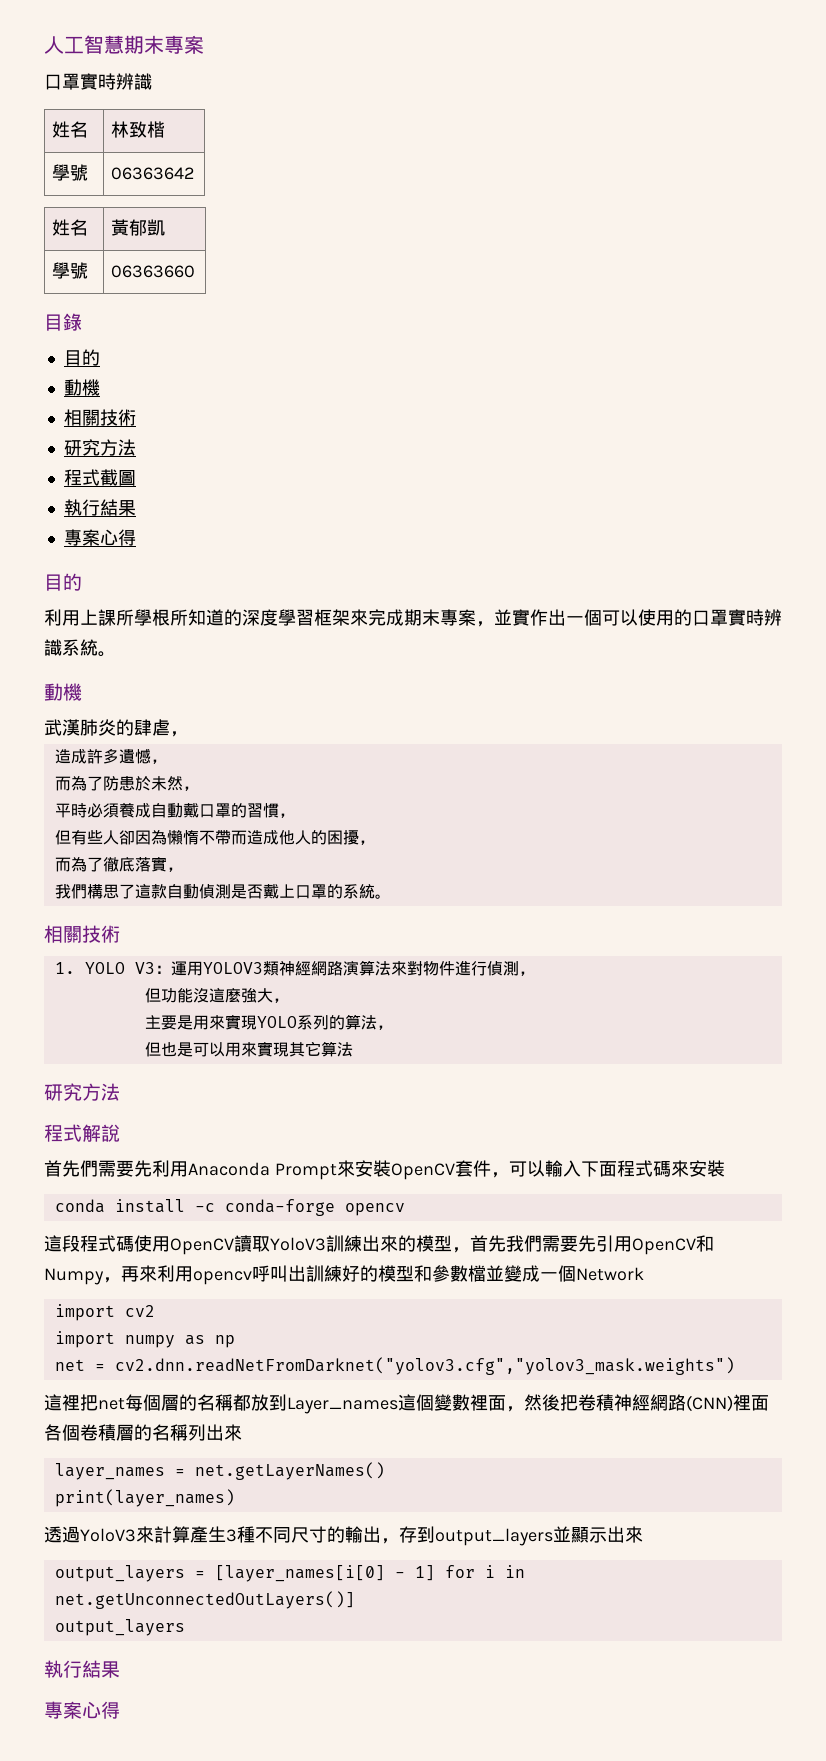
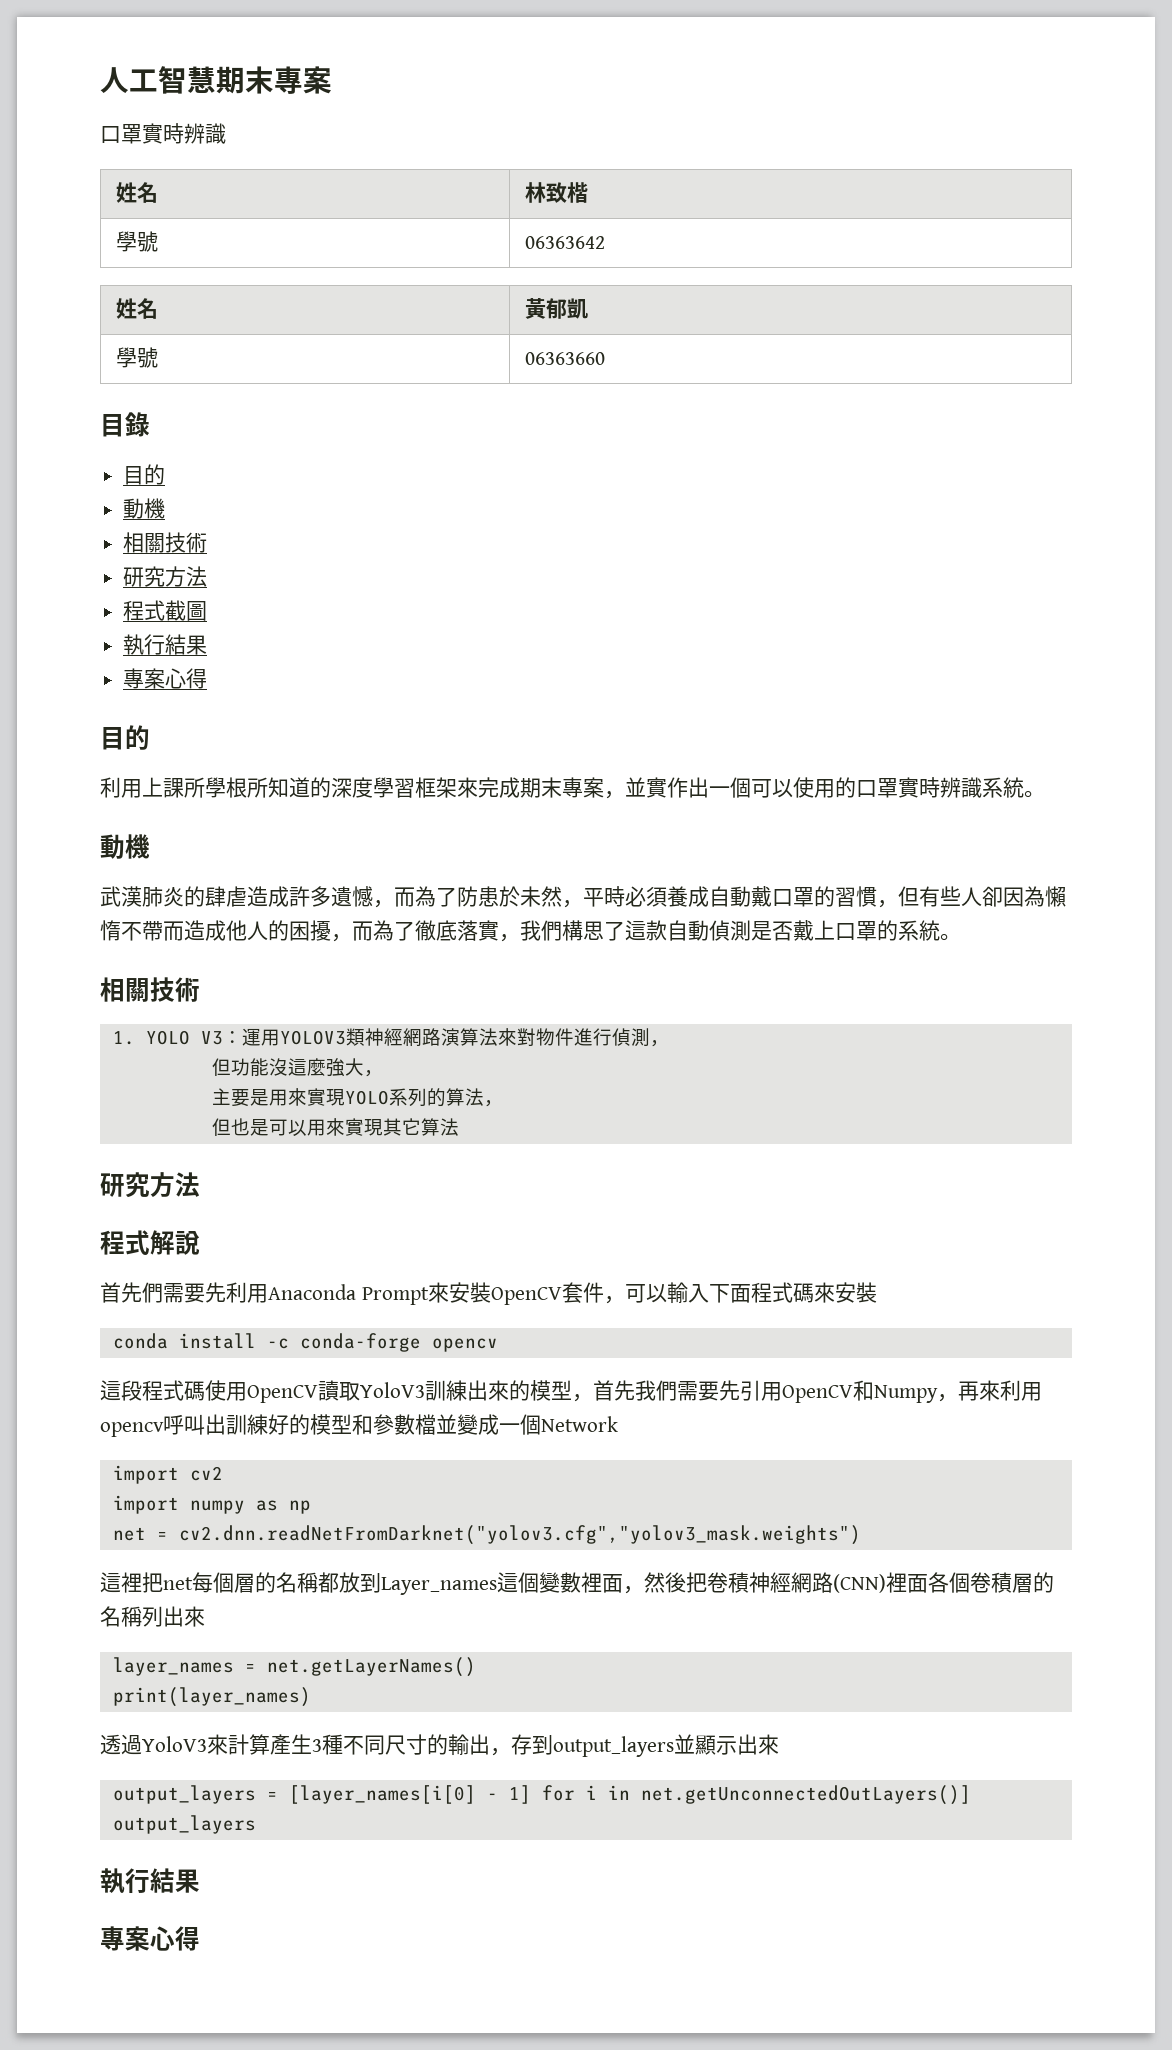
- 武漢肺炎的肆虐，
- 造成許多遺憾，
- 而為了防患於未然，
- 平時必須養成自動戴口罩的習慣，
- 但有些人卻因為懶惰不帶而造成他人的困擾，
- 而為了徹底落實，
- 我們構思了這款自動偵測是否戴上口罩的系統。
+ 武漢肺炎的肆虐造成許多遺憾，而為了防患於未然，平時必須養成自動戴口罩的習慣，但有些人卻因為懶惰不帶而造成他人的困擾，而為了徹底落實，我們構思了這款自動偵測是否戴上口罩的系統。

